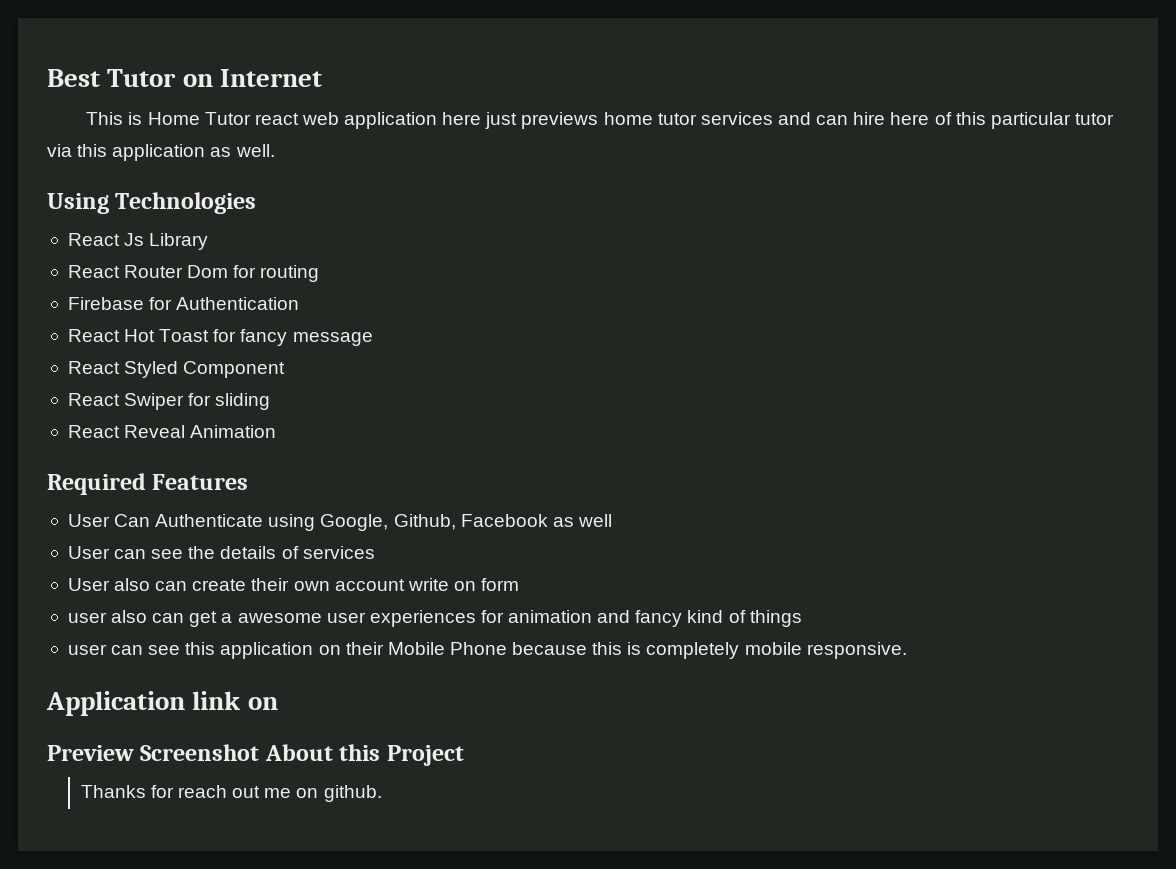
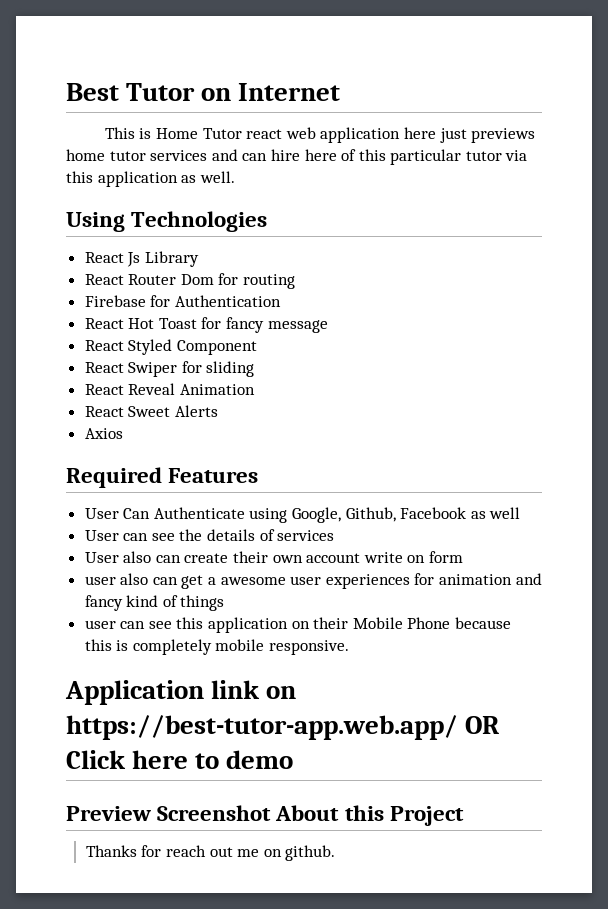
+ React Sweet Alerts
+ Axios
- Application link on
+ Application link on https://best-tutor-app.web.app/ OR Click here to demo

